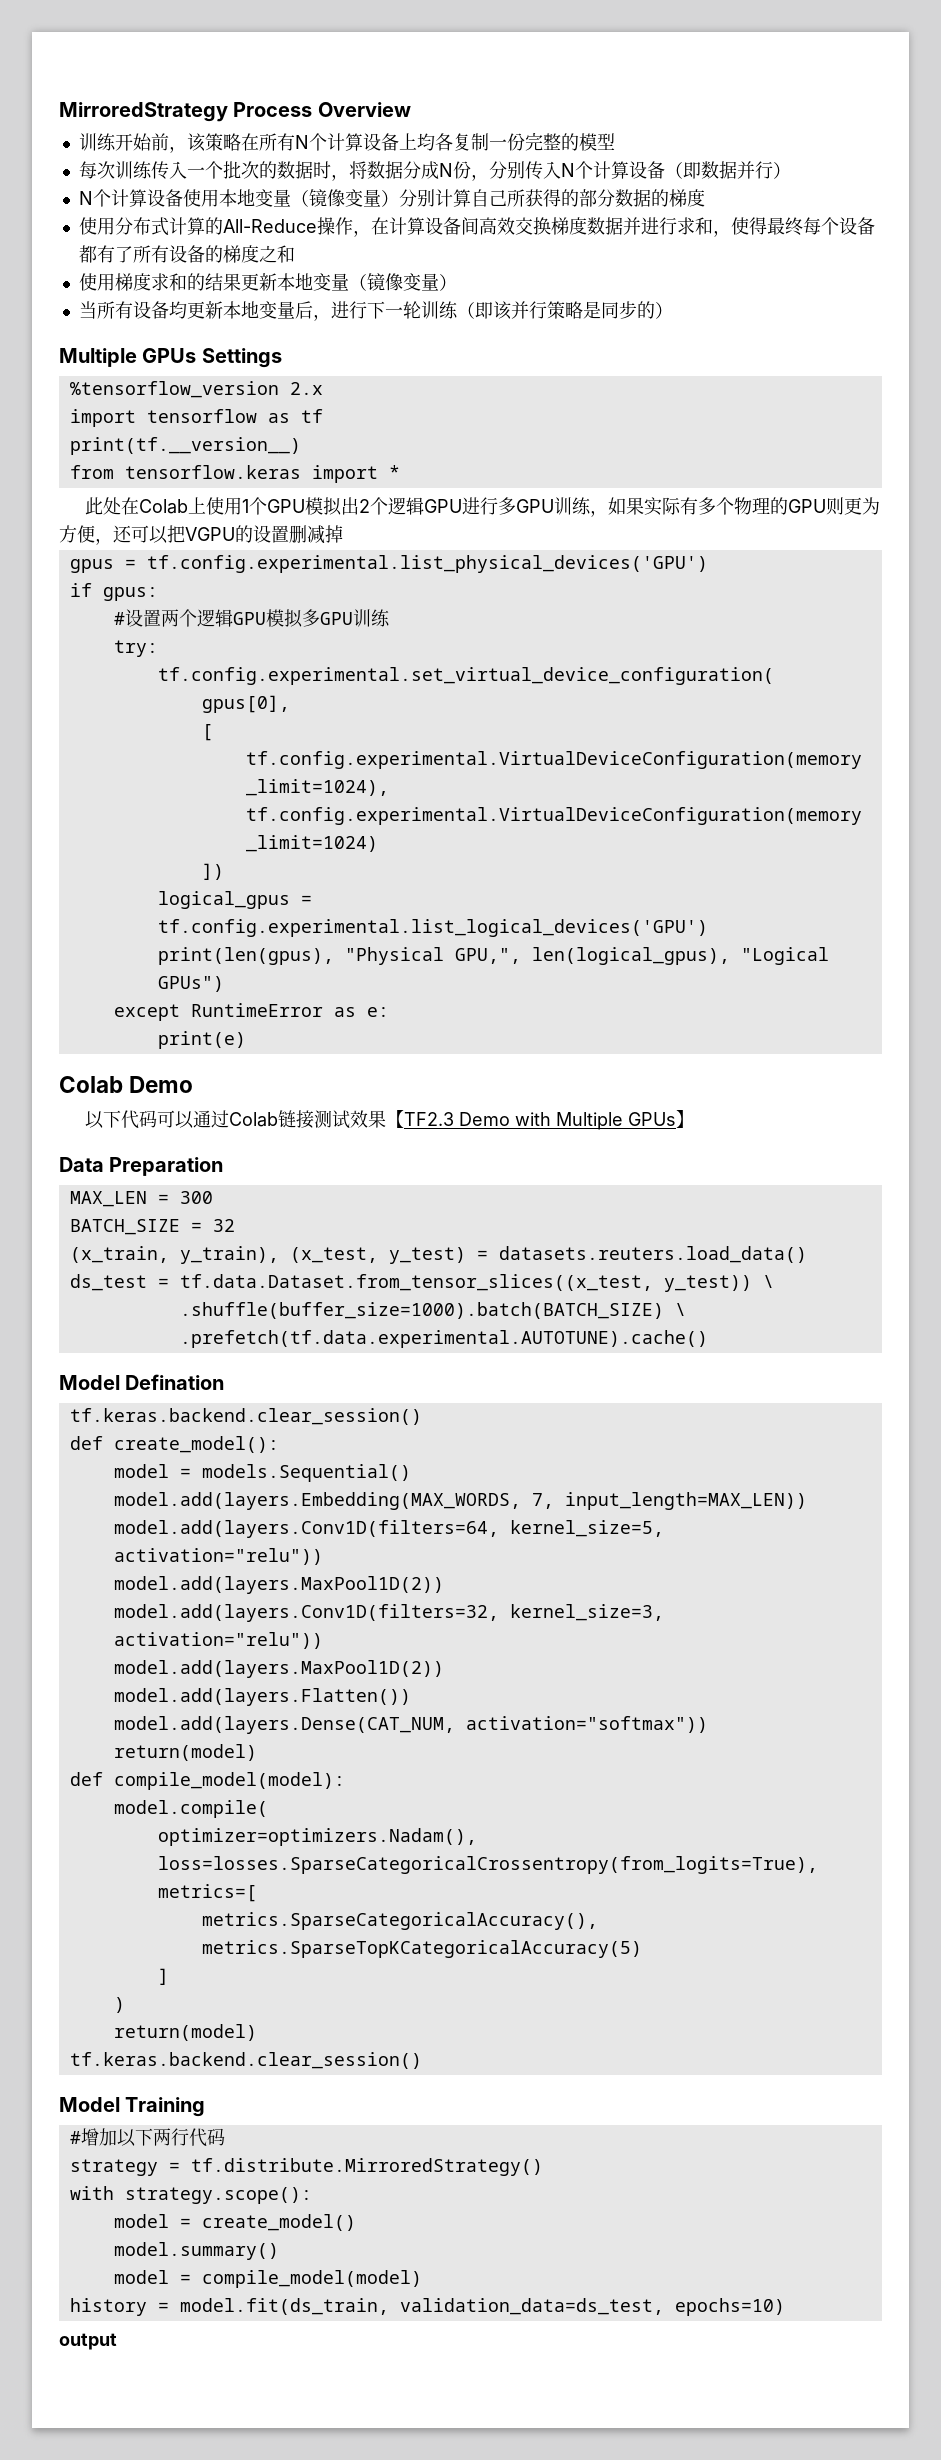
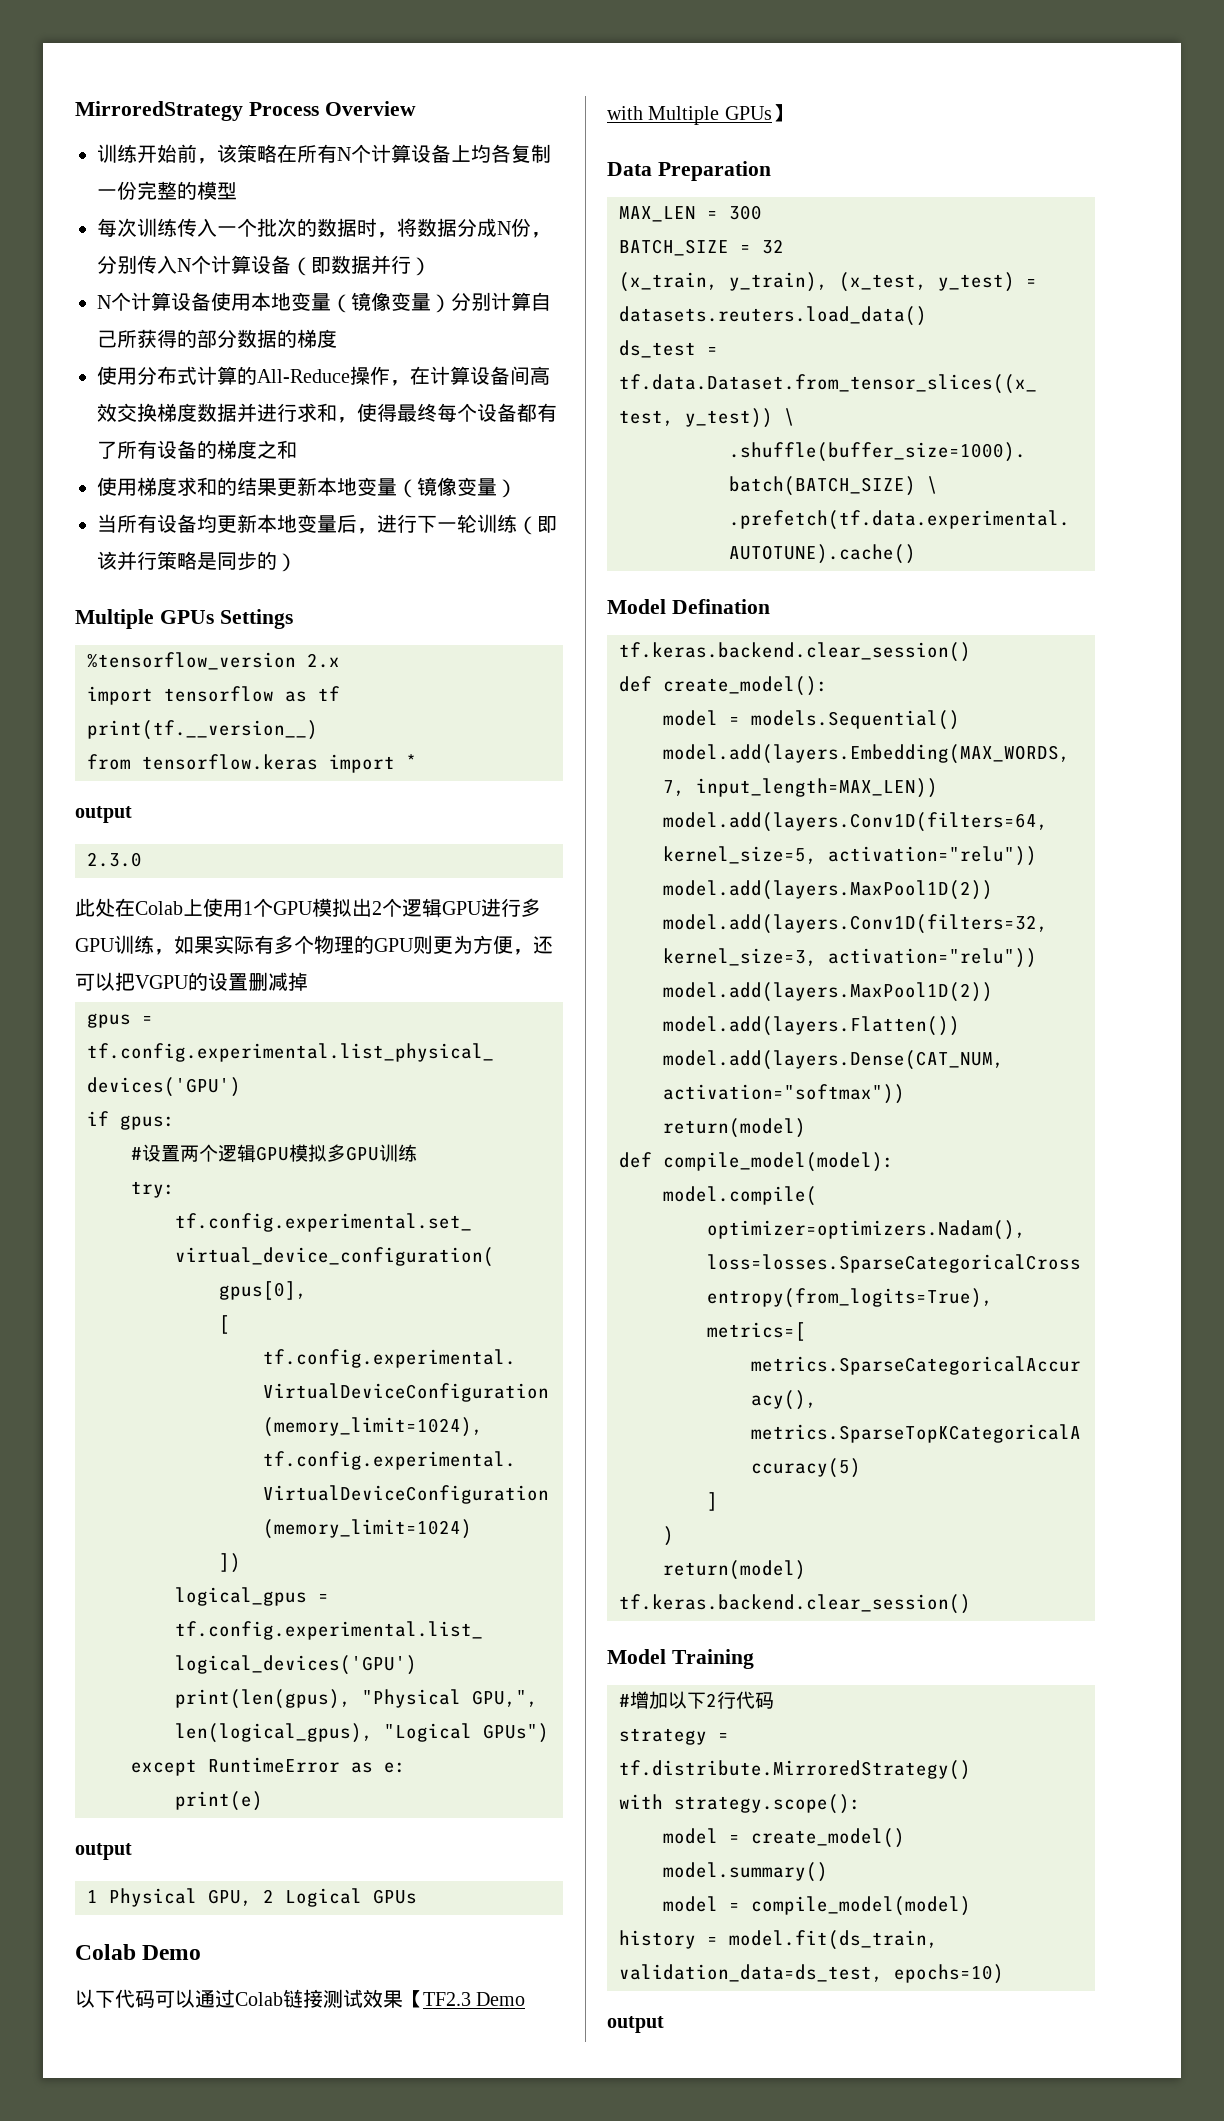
  from tensorflow.keras import *
+ output
+ 2.3.0
  print(e)
+ output
+ 1 Physical GPU, 2 Logical GPUs
- #增加以下两行代码
+ #增加以下2行代码

